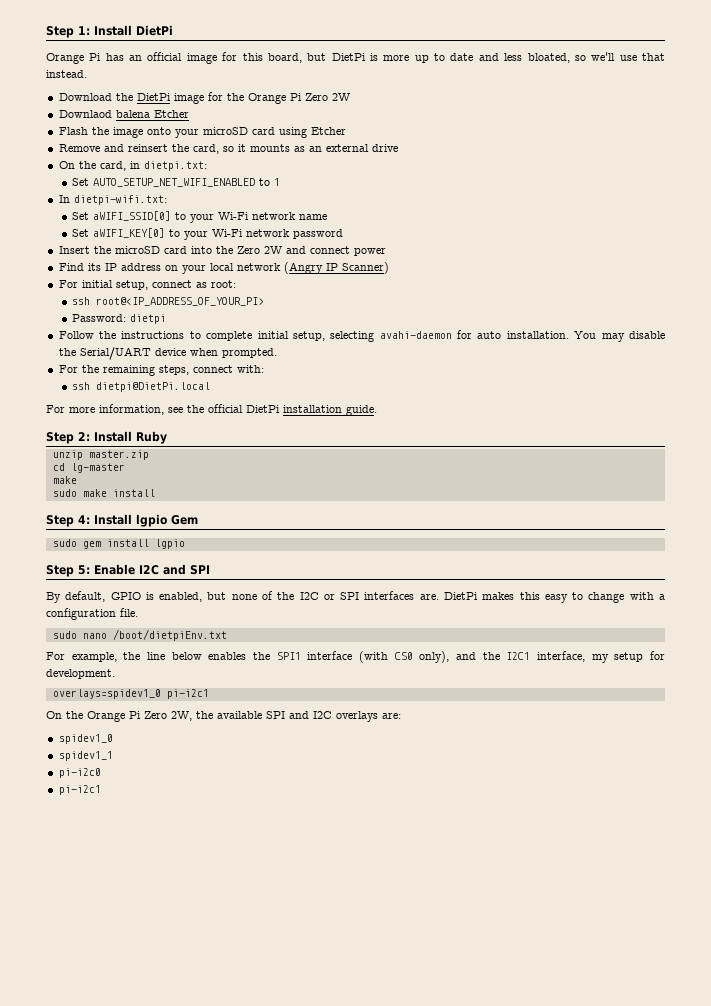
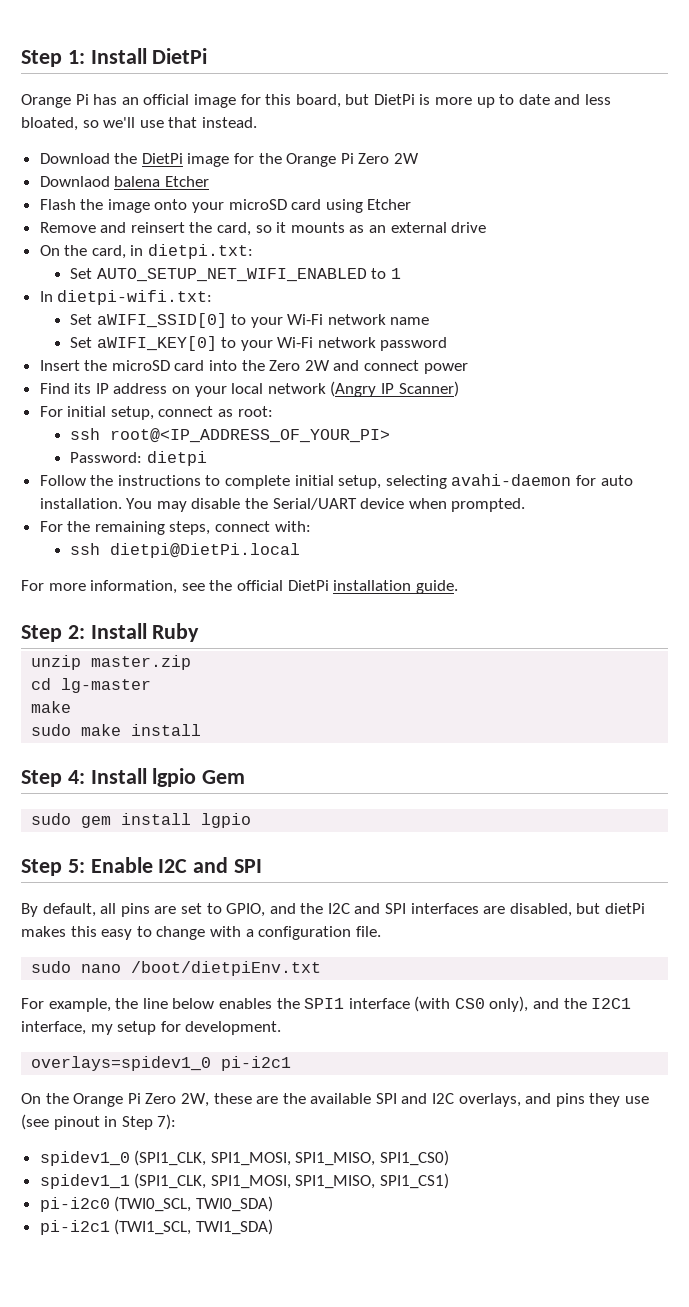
- By default, GPIO is enabled, but none of the I2C or SPI interfaces are. DietPi makes this easy to change with a configuration file.
+ By default, all pins are set to GPIO, and the I2C and SPI interfaces are disabled, but dietPi makes this easy to change with a configuration file.
- On the Orange Pi Zero 2W, the available SPI and I2C overlays are:
- spidev1_0
- spidev1_1
+ On the Orange Pi Zero 2W, these are the available SPI and I2C overlays, and pins they use (see pinout in Step 7):
+ spidev1_0 (SPI1_CLK, SPI1_MOSI, SPI1_MISO, SPI1_CS0)
+ spidev1_1 (SPI1_CLK, SPI1_MOSI, SPI1_MISO, SPI1_CS1)
- pi-i2c0
- pi-i2c1
+ pi-i2c0 (TWI0_SCL, TWI0_SDA)
+ pi-i2c1 (TWI1_SCL, TWI1_SDA)

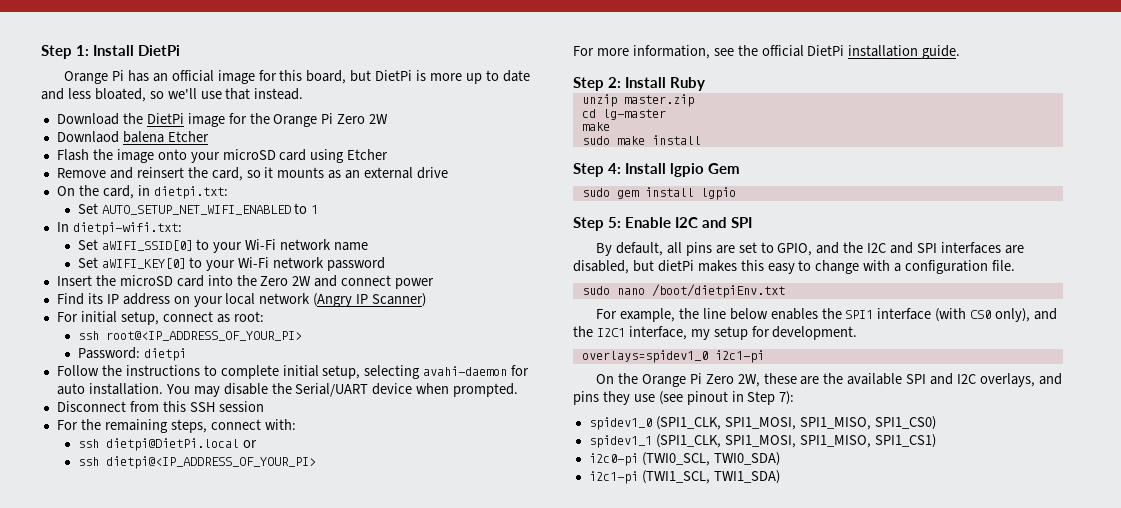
+ Disconnect from this SSH session
- ssh dietpi@DietPi.local
+ ssh dietpi@DietPi.local or
+ ssh dietpi@<IP_ADDRESS_OF_YOUR_PI>
- overlays=spidev1_0 pi-i2c1
+ overlays=spidev1_0 i2c1-pi
- pi-i2c0 (TWI0_SCL, TWI0_SDA)
+ i2c0-pi (TWI0_SCL, TWI0_SDA)
- pi-i2c1 (TWI1_SCL, TWI1_SDA)
+ i2c1-pi (TWI1_SCL, TWI1_SDA)

